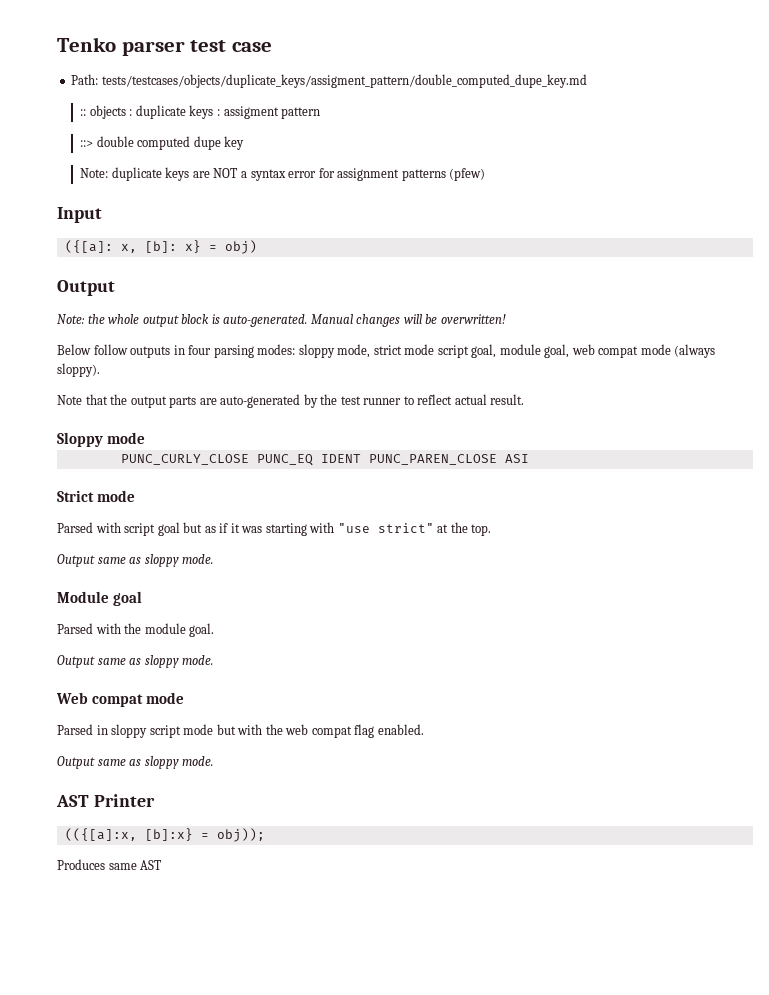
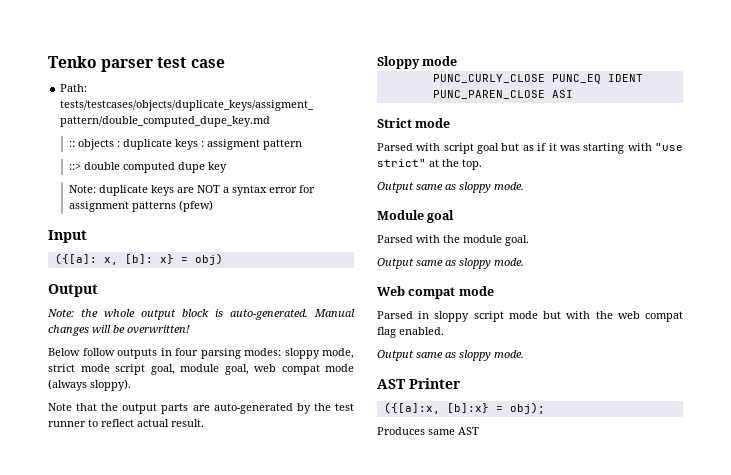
- (({[a]:x, [b]:x} = obj));
+ ({[a]:x, [b]:x} = obj);

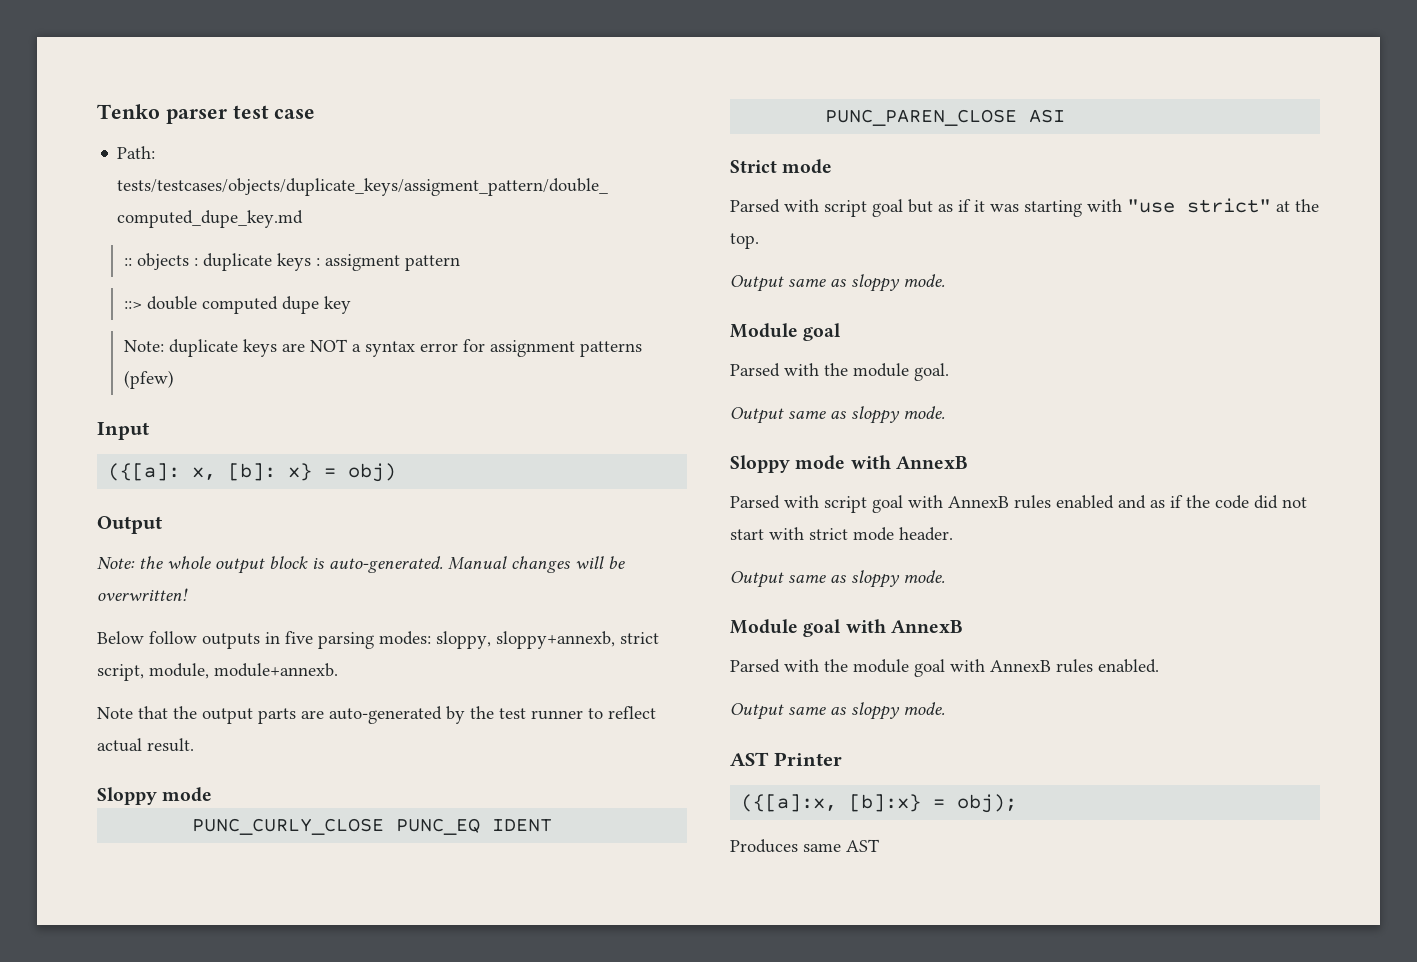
- Below follow outputs in four parsing modes: sloppy mode, strict mode script goal, module goal, web compat mode (always sloppy).
+ Below follow outputs in five parsing modes: sloppy, sloppy+annexb, strict script, module, module+annexb.
- Web compat mode
- Parsed in sloppy script mode but with the web compat flag enabled.
+ Sloppy mode with AnnexB
+ Parsed with script goal with AnnexB rules enabled and as if the code did not start with strict mode header.
+ Output same as sloppy mode.
+ Module goal with AnnexB
+ Parsed with the module goal with AnnexB rules enabled.

